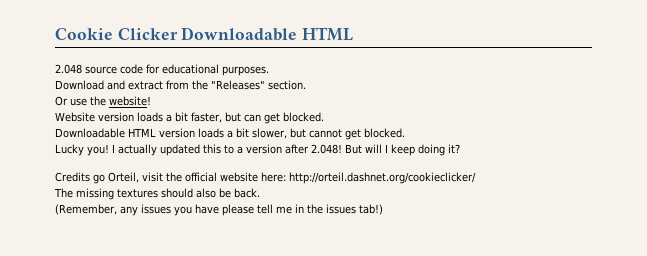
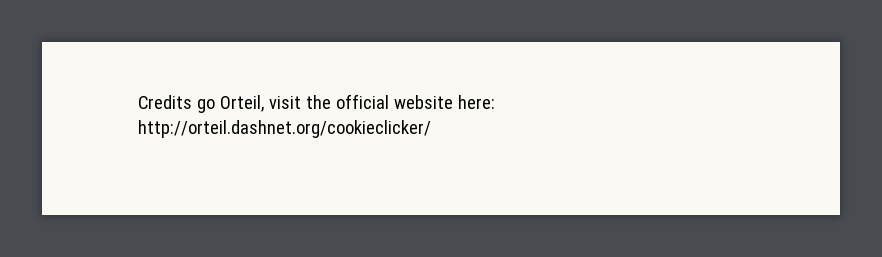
- Cookie Clicker Downloadable HTML
- 2.048 source code for educational purposes.
- Download and extract from the "Releases" section.
- Or use the website!
- Website version loads a bit faster, but can get blocked.
- Downloadable HTML version loads a bit slower, but cannot get blocked.
- Lucky you! I actually updated this to a version after 2.048! But will I keep doing it?
- The missing textures should also be back.
- (Remember, any issues you have please tell me in the issues tab!)

